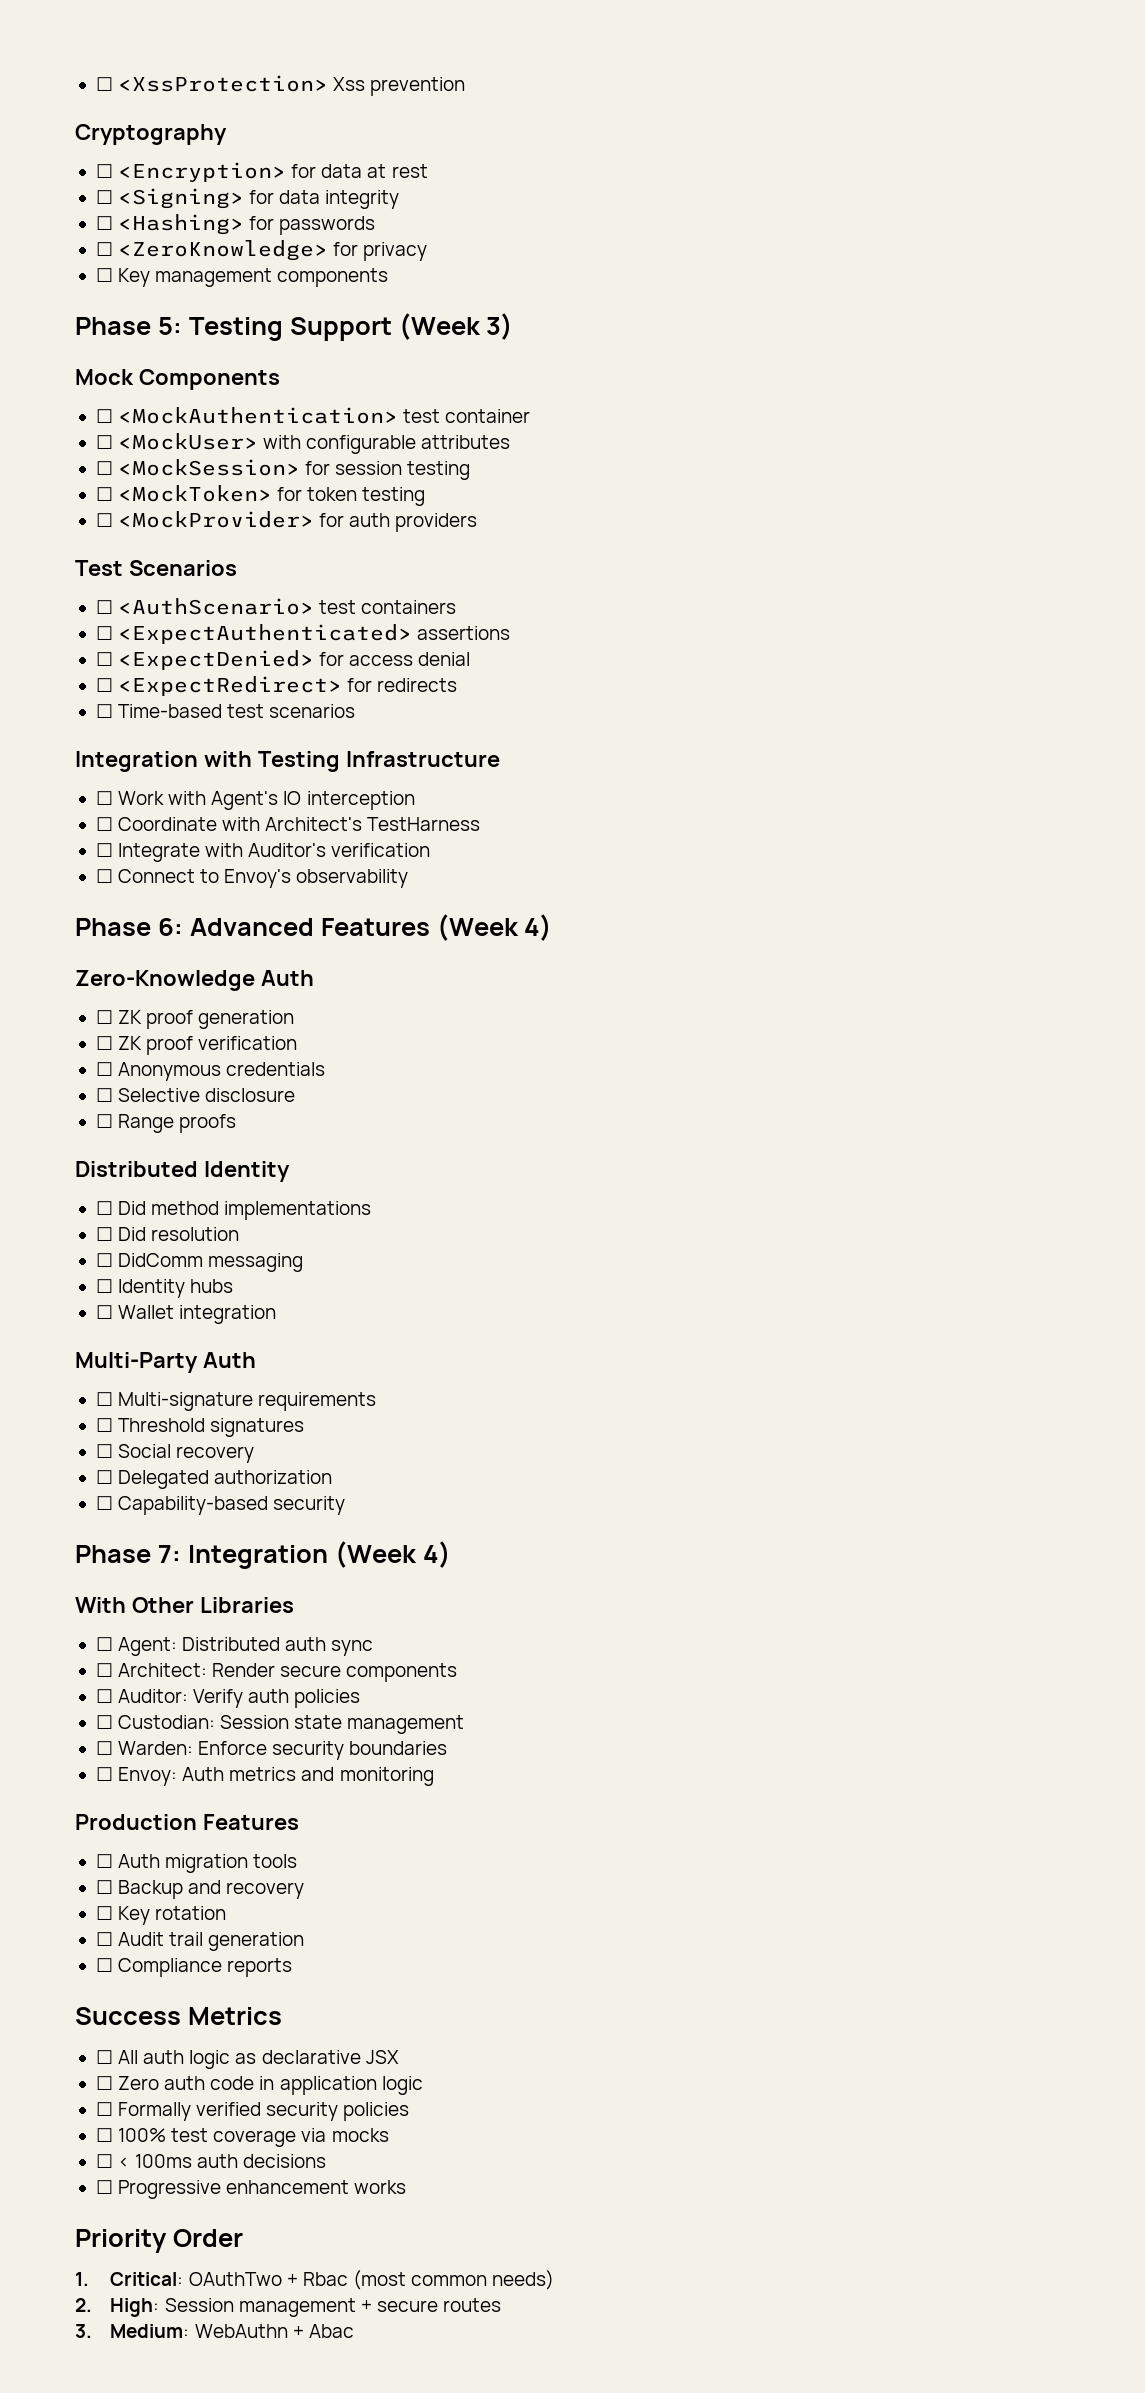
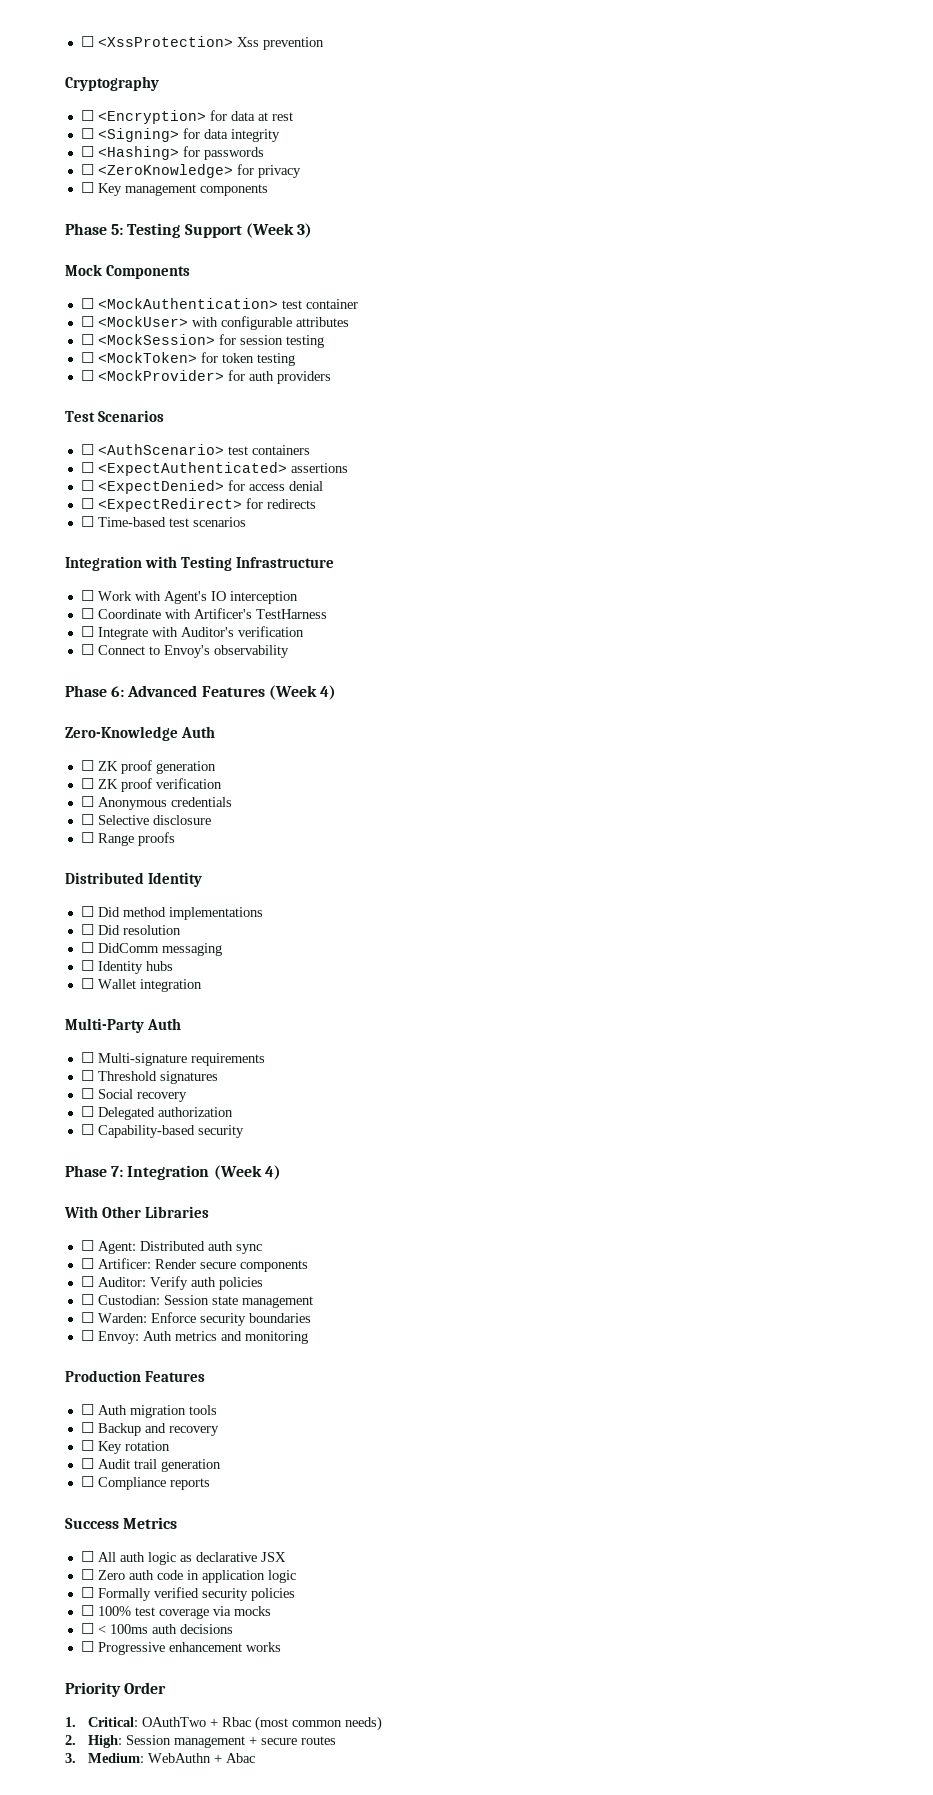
- ☐ Coordinate with Architect's TestHarness
+ ☐ Coordinate with Artificer's TestHarness
- ☐ Architect: Render secure components
+ ☐ Artificer: Render secure components

